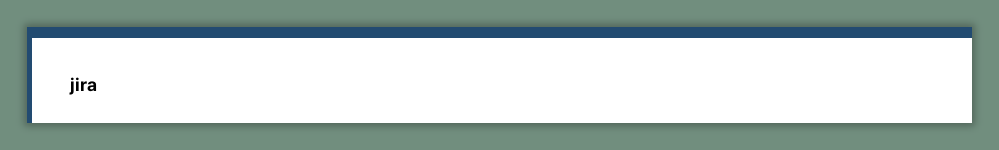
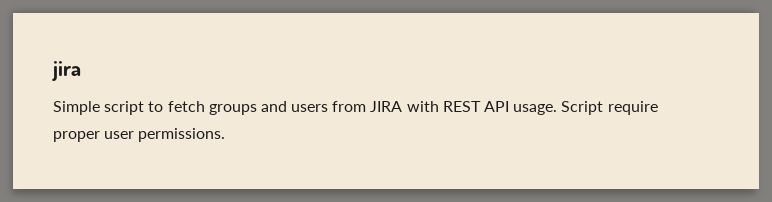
+ Simple script to fetch groups and users from JIRA with REST API usage. Script require proper user permissions.

